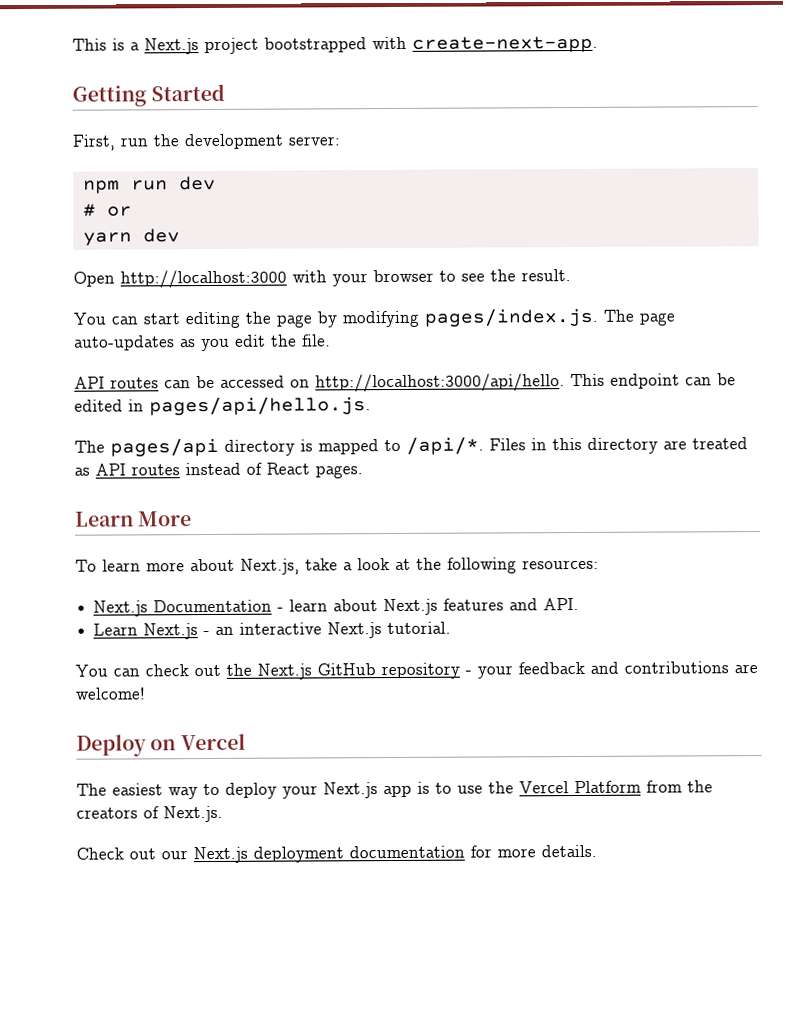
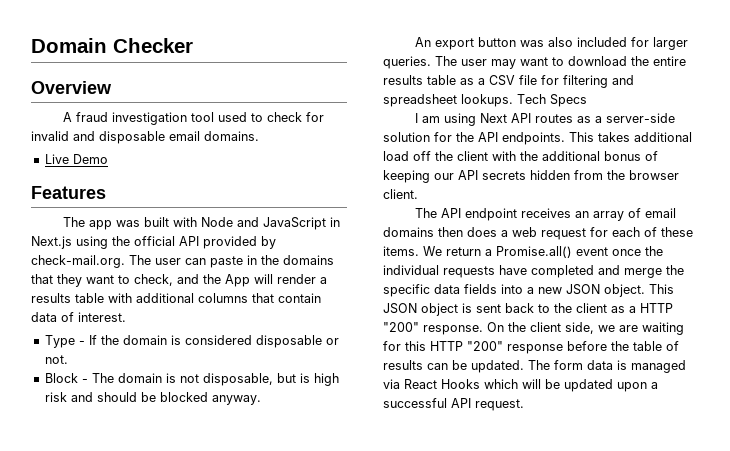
- This is a Next.js project bootstrapped with create-next-app.
- Getting Started
- First, run the development server:
- npm run dev
- # or
- yarn dev
- Open http://localhost:3000 with your browser to see the result.
- You can start editing the page by modifying pages/index.js. The page auto-updates as you edit the file.
- API routes can be accessed on http://localhost:3000/api/hello. This endpoint can be edited in pages/api/hello.js.
- The pages/api directory is mapped to /api/*. Files in this directory are treated as API routes instead of React pages.
- Learn More
- To learn more about Next.js, take a look at the following resources:
- Next.js Documentation - learn about Next.js features and API.
- Learn Next.js - an interactive Next.js tutorial.
- You can check out the Next.js GitHub repository - your feedback and contributions are welcome!
- Deploy on Vercel
- The easiest way to deploy your Next.js app is to use the Vercel Platform from the creators of Next.js.
- Check out our Next.js deployment documentation for more details.
+ Domain Checker
+ Overview
+ A fraud investigation tool used to check for invalid and disposable email domains.
+ Live Demo
+ Features
+ The app was built with Node and JavaScript in Next.js using the official API provided by check-mail.org. The user can paste in the domains that they want to check, and the App will render a results table with additional columns that contain data of interest.
+ Type - If the domain is considered disposable or not.
+ Block - The domain is not disposable, but is high risk and should be blocked anyway.
+ An export button was also included for larger queries. The user may want to download the entire results table as a CSV file for filtering and spreadsheet lookups. Tech Specs
+ I am using Next API routes as a server-side solution for the API endpoints. This takes additional load off the client with the additional bonus of keeping our API secrets hidden from the browser client.
+ The API endpoint receives an array of email domains then does a web request for each of these items. We return a Promise.all() event once the individual requests have completed and merge the specific data fields into a new JSON object. This JSON object is sent back to the client as a HTTP "200" response. On the client side, we are waiting for this HTTP "200" response before the table of results can be updated. The form data is managed via React Hooks which will be updated upon a successful API request.

